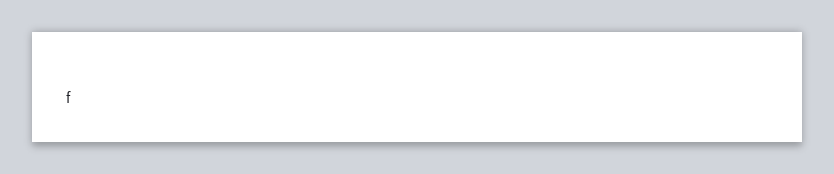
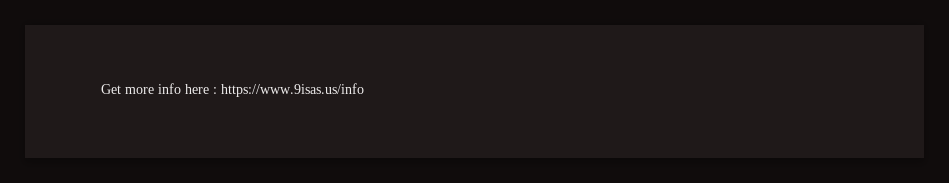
- f
+ Get more info here : https://www.9isas.us/info

